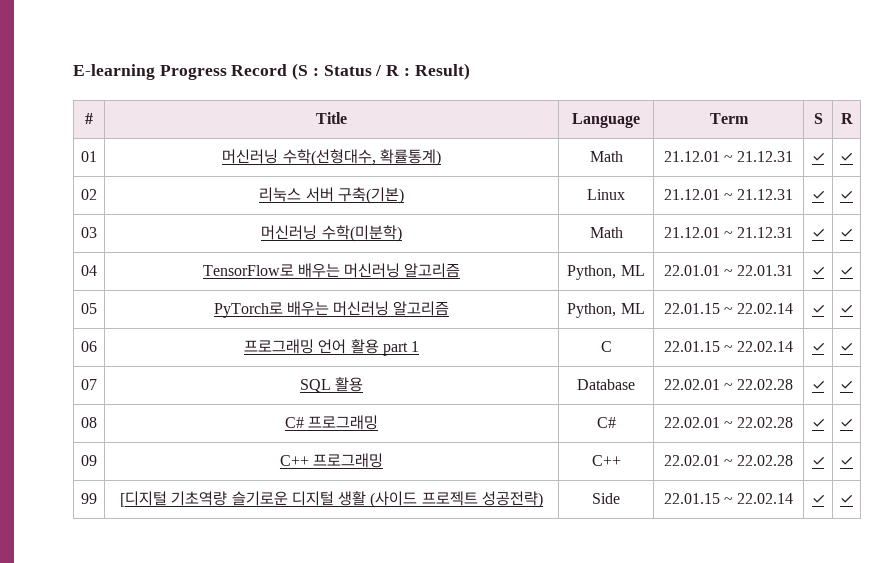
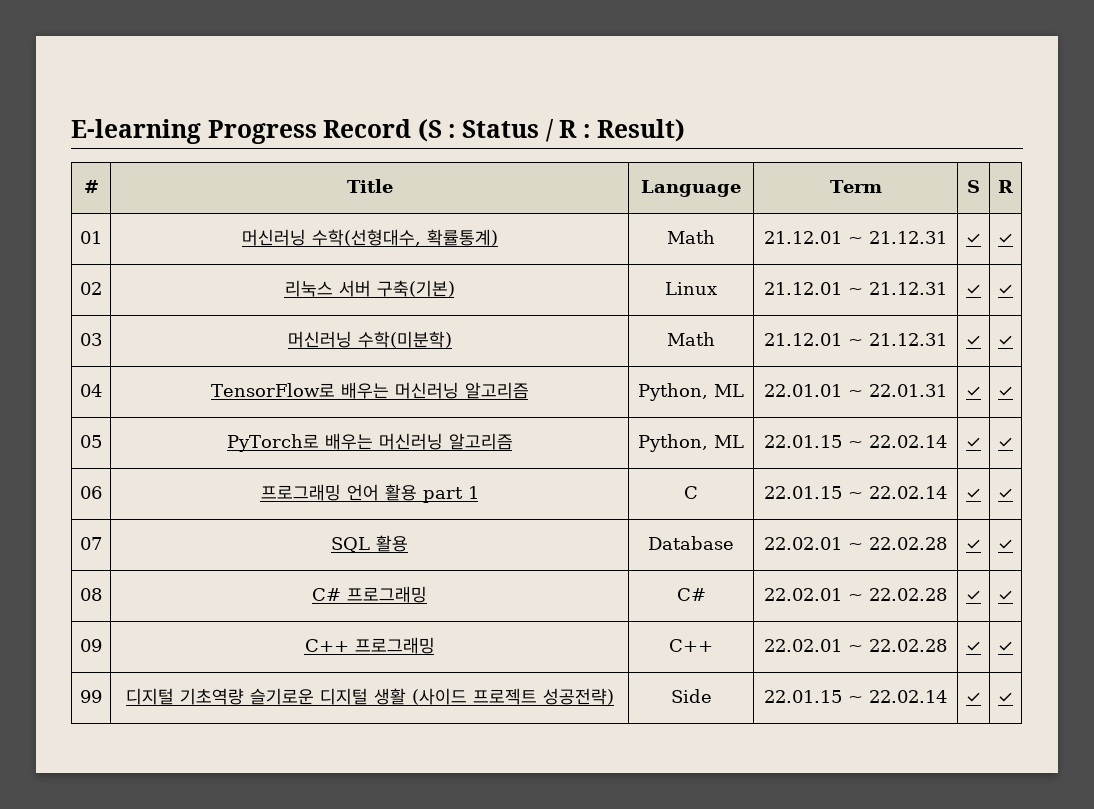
- 99 | [디지털 기초역량 슬기로운 디지털 생활 (사이드 프로젝트 성공전략) | Side | 22.01.15 ~ 22.02.14 | ✓ | ✓
+ 99 | 디지털 기초역량 슬기로운 디지털 생활 (사이드 프로젝트 성공전략) | Side | 22.01.15 ~ 22.02.14 | ✓ | ✓

